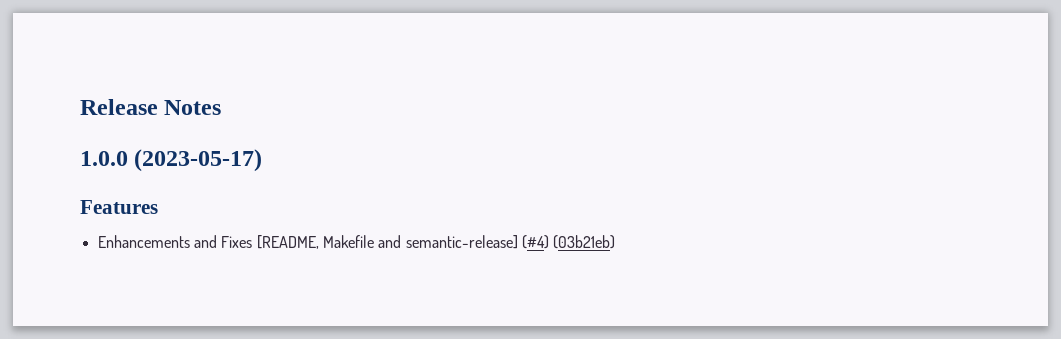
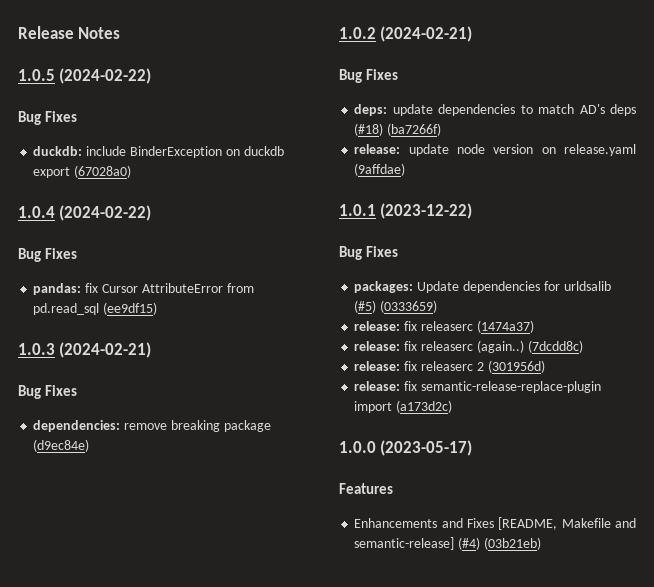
+ 1.0.5 (2024-02-22)
+ Bug Fixes
+ duckdb: include BinderException on duckdb export (67028a0)
+ 1.0.4 (2024-02-22)
+ Bug Fixes
+ pandas: fix Cursor AttributeError from pd.read_sql (ee9df15)
+ 1.0.3 (2024-02-21)
+ Bug Fixes
+ dependencies: remove breaking package (d9ec84e)
+ 1.0.2 (2024-02-21)
+ Bug Fixes
+ deps: update dependencies to match AD's deps (#18) (ba7266f)
+ release: update node version on release.yaml (9affdae)
+ 1.0.1 (2023-12-22)
+ Bug Fixes
+ packages: Update dependencies for urldsalib (#5) (0333659)
+ release: fix releaserc (1474a37)
+ release: fix releaserc (again..) (7dcdd8c)
+ release: fix releaserc 2 (301956d)
+ release: fix semantic-release-replace-plugin import (a173d2c)

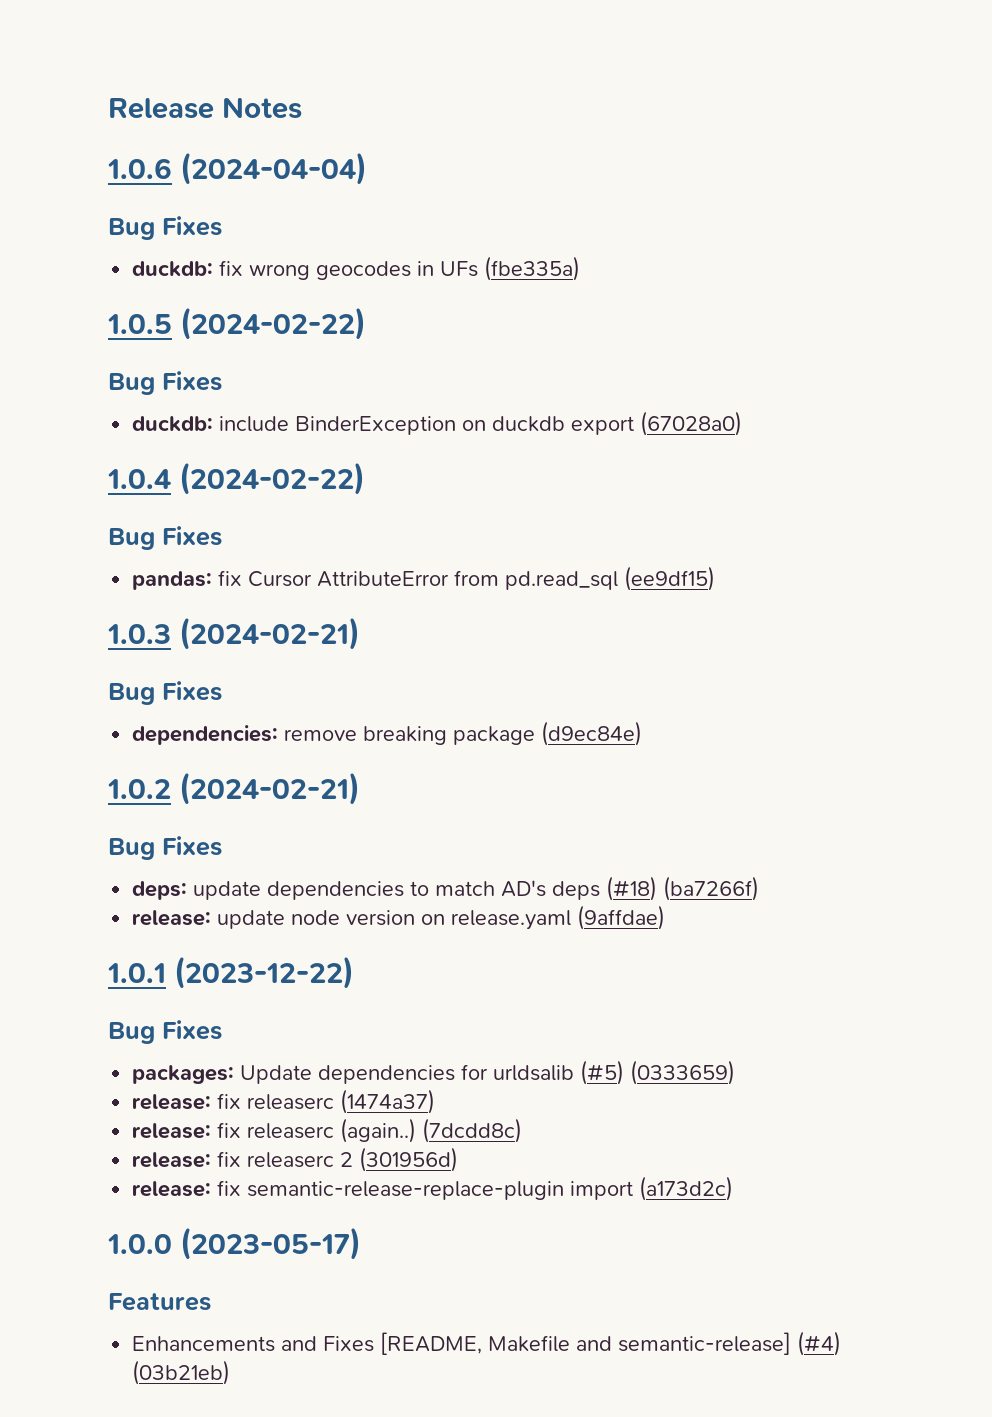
+ 1.0.6 (2024-04-04)
+ Bug Fixes
+ duckdb: fix wrong geocodes in UFs (fbe335a)

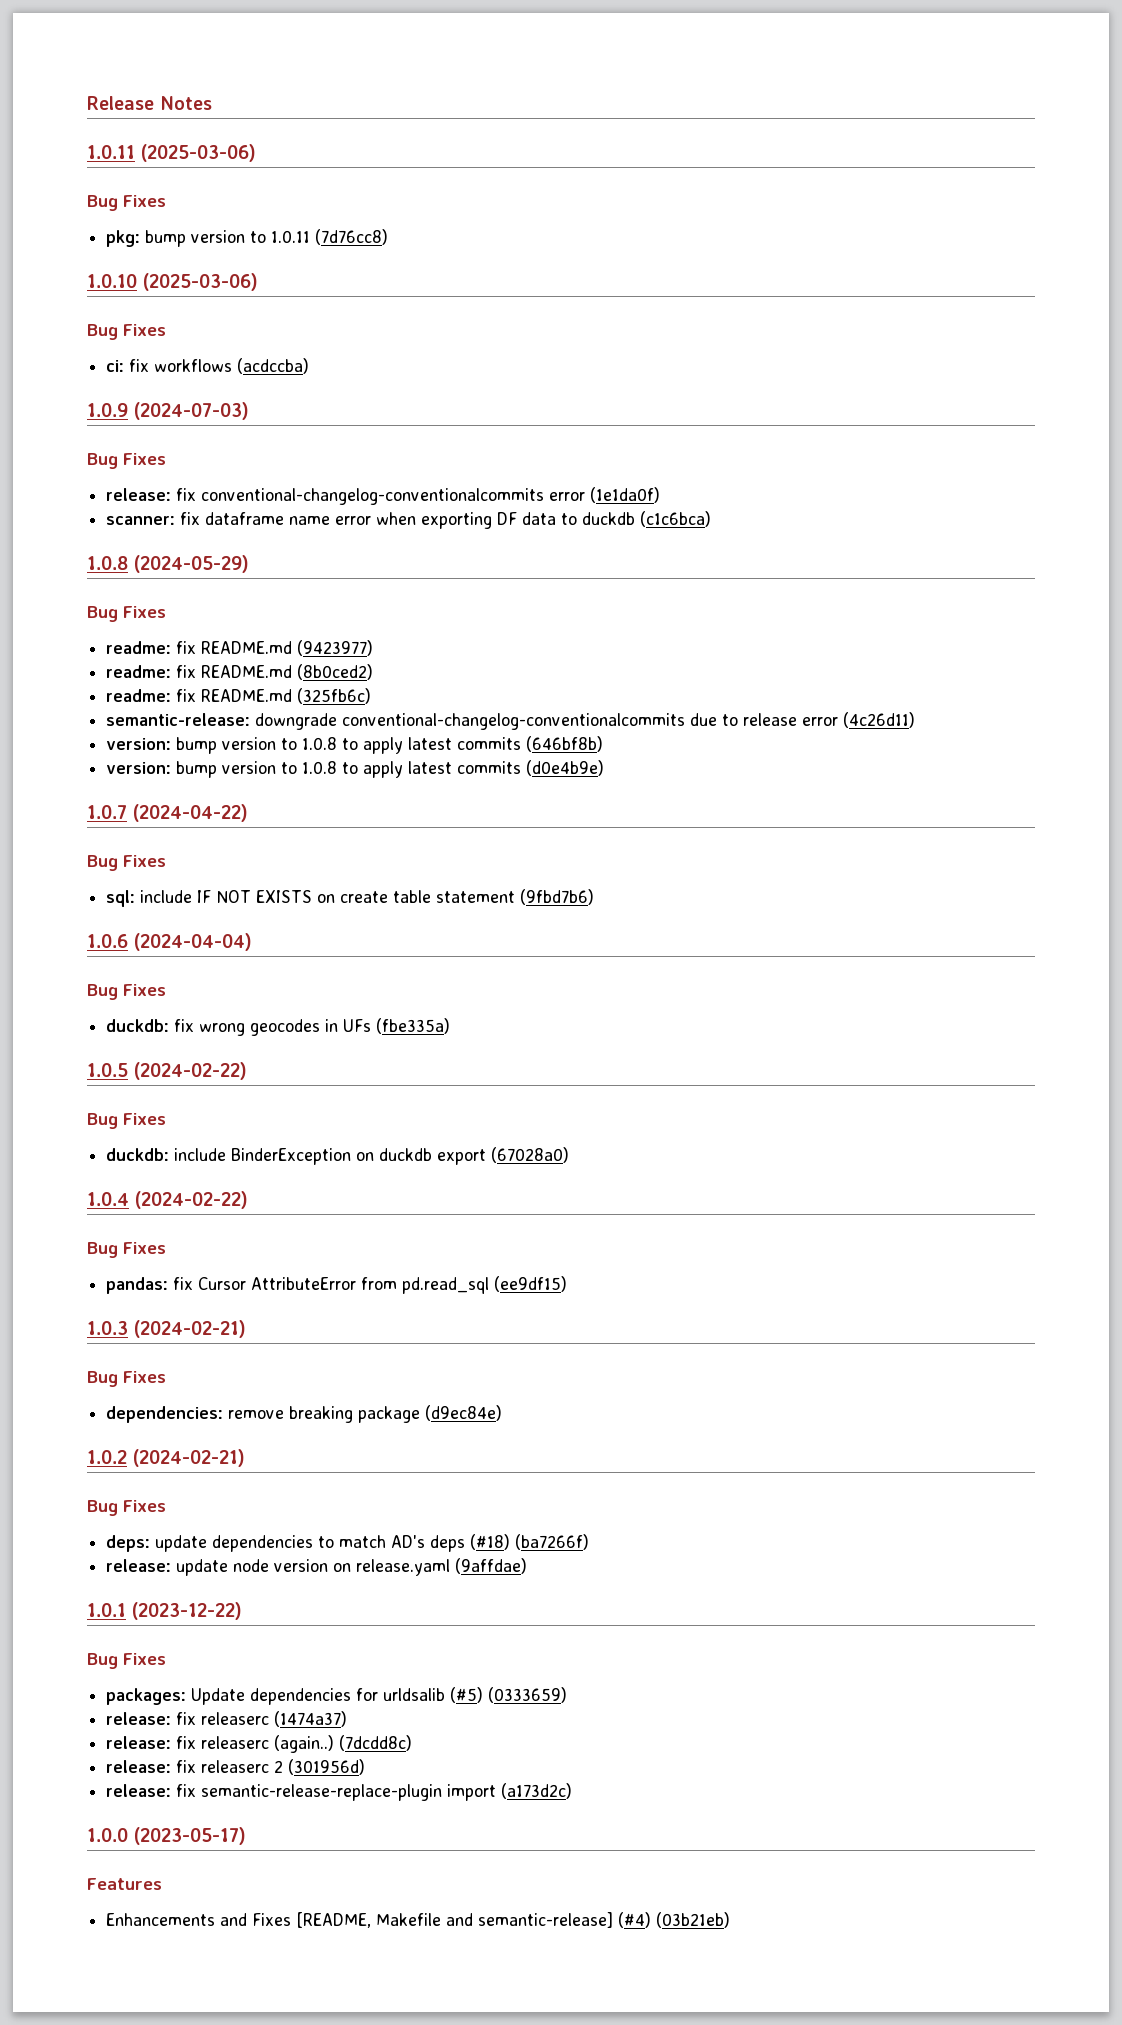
+ 1.0.11 (2025-03-06)
+ Bug Fixes
+ pkg: bump version to 1.0.11 (7d76cc8)
+ 1.0.10 (2025-03-06)
+ Bug Fixes
+ ci: fix workflows (acdccba)
+ 1.0.9 (2024-07-03)
+ Bug Fixes
+ release: fix conventional-changelog-conventionalcommits error (1e1da0f)
+ scanner: fix dataframe name error when exporting DF data to duckdb (c1c6bca)
+ 1.0.8 (2024-05-29)
+ Bug Fixes
+ readme: fix README.md (9423977)
+ readme: fix README.md (8b0ced2)
+ readme: fix README.md (325fb6c)
+ semantic-release: downgrade conventional-changelog-conventionalcommits due to release error (4c26d11)
+ version: bump version to 1.0.8 to apply latest commits (646bf8b)
+ version: bump version to 1.0.8 to apply latest commits (d0e4b9e)
+ 1.0.7 (2024-04-22)
+ Bug Fixes
+ sql: include IF NOT EXISTS on create table statement (9fbd7b6)

